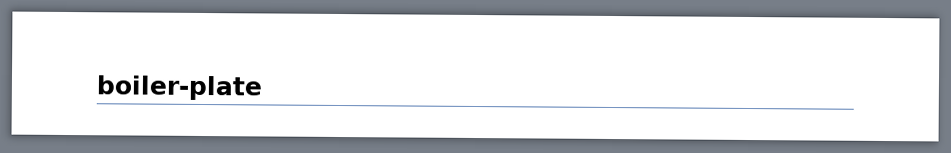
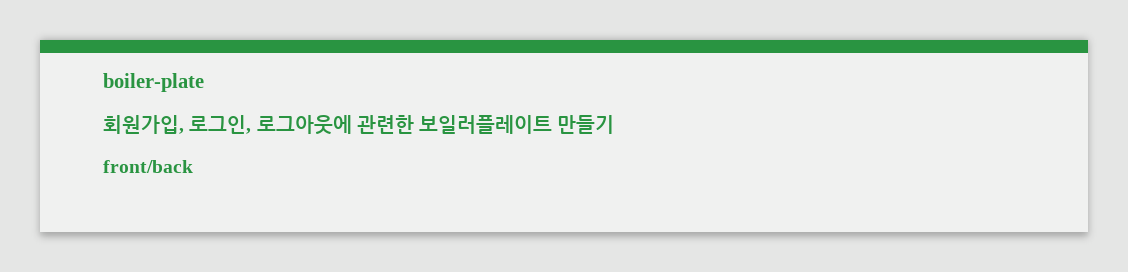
+ 회원가입, 로그인, 로그아웃에 관련한 보일러플레이트 만들기
+ front/back

